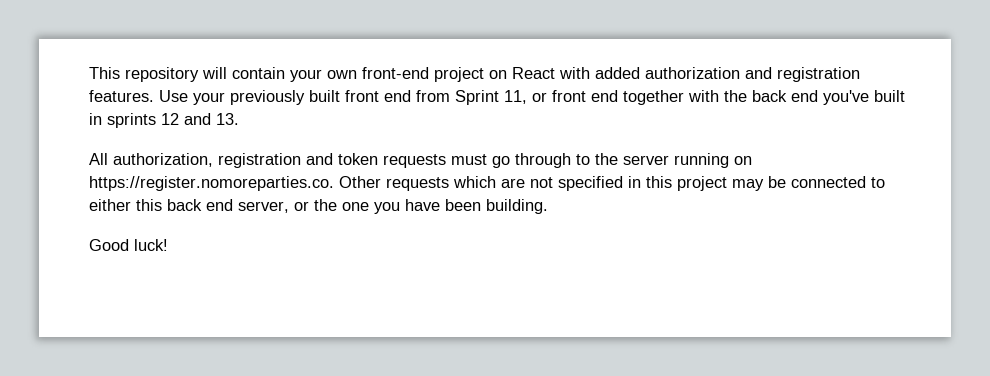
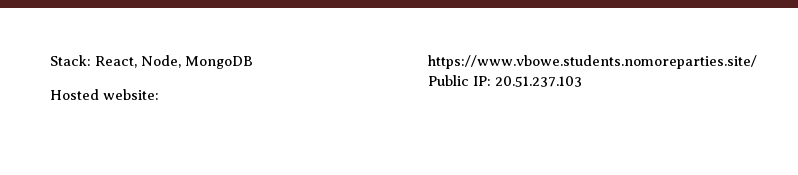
- This repository will contain your own front-end project on React with added authorization and registration features. Use your previously built front end from Sprint 11, or front end together with the back end you've built in sprints 12 and 13.
- All authorization, registration and token requests must go through to the server running on https://register.nomoreparties.co. Other requests which are not specified in this project may be connected to either this back end server, or the one you have been building.
- Good luck!
+ Stack: React, Node, MongoDB
+ Hosted website: https://www.vbowe.students.nomoreparties.site/ Public IP: 20.51.237.103

